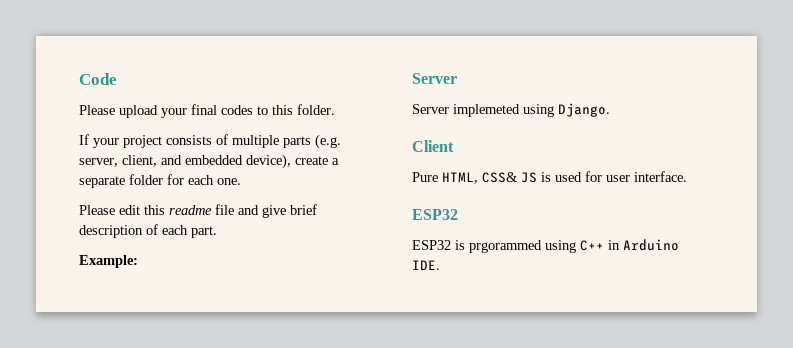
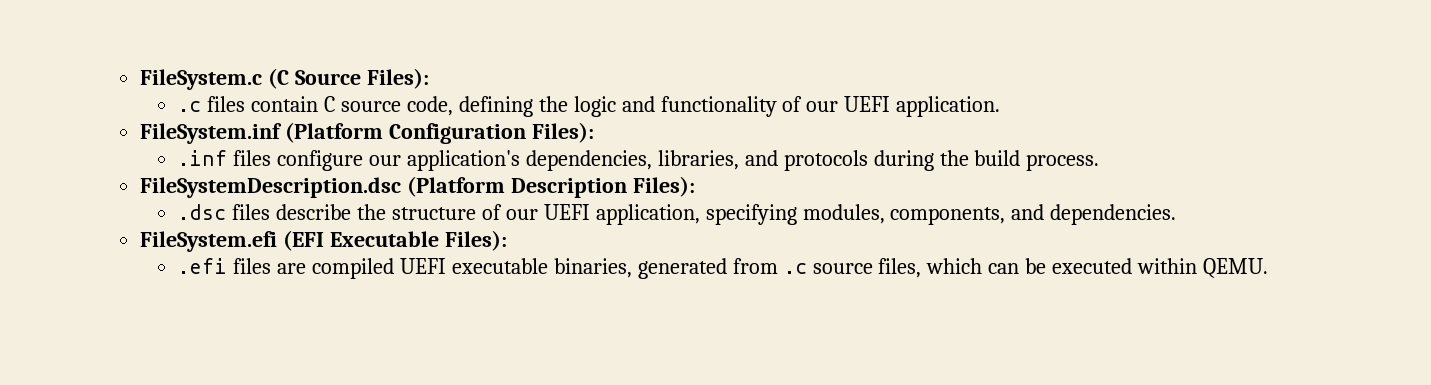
- Code
- Please upload your final codes to this folder.
- If your project consists of multiple parts (e.g. server, client, and embedded device), create a separate folder for each one.
- Please edit this readme file and give brief description of each part.
- Example:
- Server
- Server implemeted using Django.
- Client
- Pure HTML, CSS& JS is used for user interface.
- ESP32
- ESP32 is prgorammed using C++ in Arduino IDE.
+ FileSystem.c (C Source Files):
+ .c files contain C source code, defining the logic and functionality of our UEFI application.
+ FileSystem.inf (Platform Configuration Files):
+ .inf files configure our application's dependencies, libraries, and protocols during the build process.
+ FileSystemDescription.dsc (Platform Description Files):
+ .dsc files describe the structure of our UEFI application, specifying modules, components, and dependencies.
+ FileSystem.efi (EFI Executable Files):
+ .efi files are compiled UEFI executable binaries, generated from .c source files, which can be executed within QEMU.

